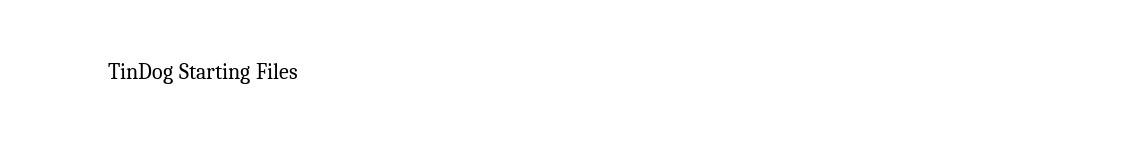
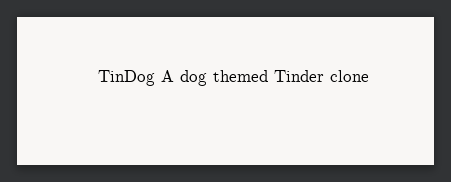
- TinDog Starting Files
+ TinDog A dog themed Tinder clone

